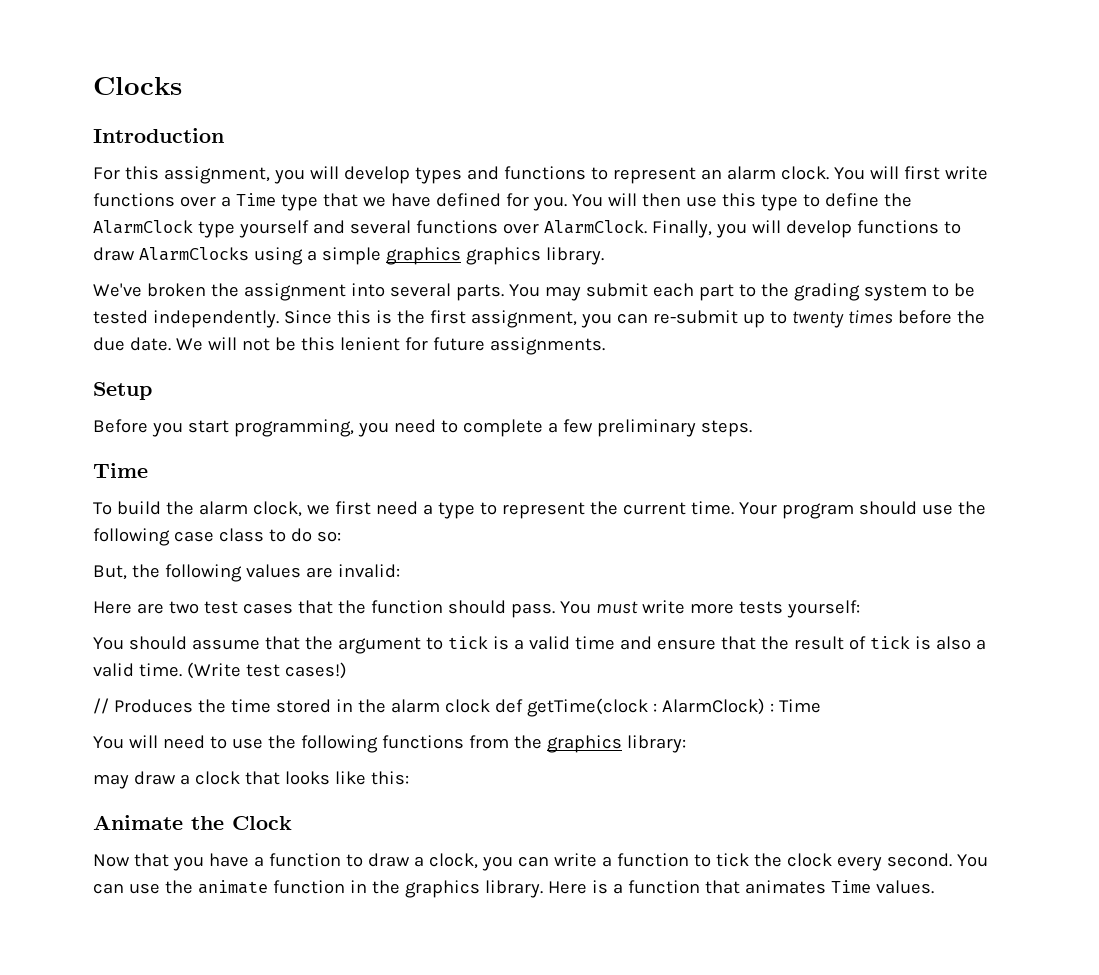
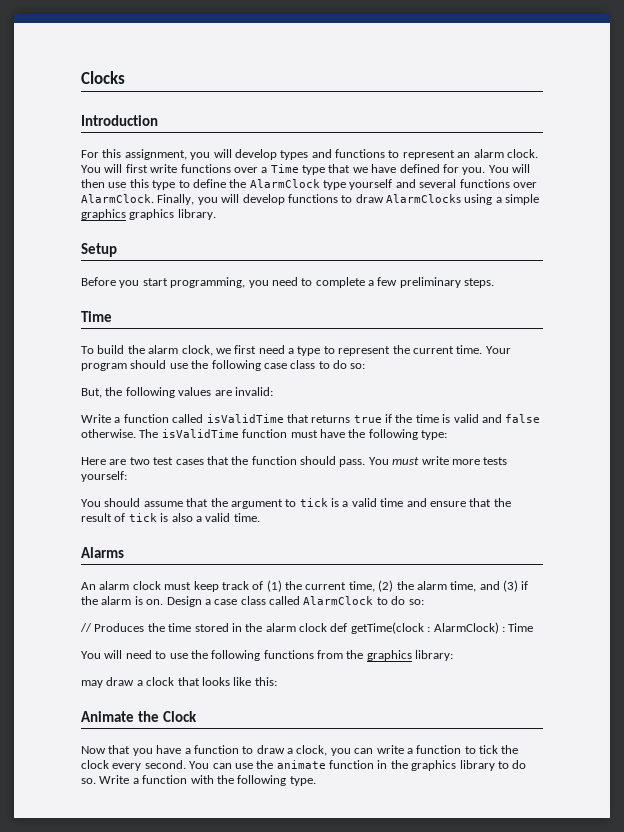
- We've broken the assignment into several parts. You may submit each part to the grading system to be tested independently. Since this is the first assignment, you can re-submit up to twenty times before the due date. We will not be this lenient for future assignments.
+ Write a function called isValidTime that returns true if the time is valid and false otherwise. The isValidTime function must have the following type:
- You should assume that the argument to tick is a valid time and ensure that the result of tick is also a valid time. (Write test cases!)
+ You should assume that the argument to tick is a valid time and ensure that the result of tick is also a valid time.
+ Alarms
+ An alarm clock must keep track of (1) the current time, (2) the alarm time, and (3) if the alarm is on. Design a case class called AlarmClock to do so:
- You can use the animate function in the graphics library. Here is a function that animates Time values.
+ You can use the animate function in the graphics library to do so. Write a function with the following type.

